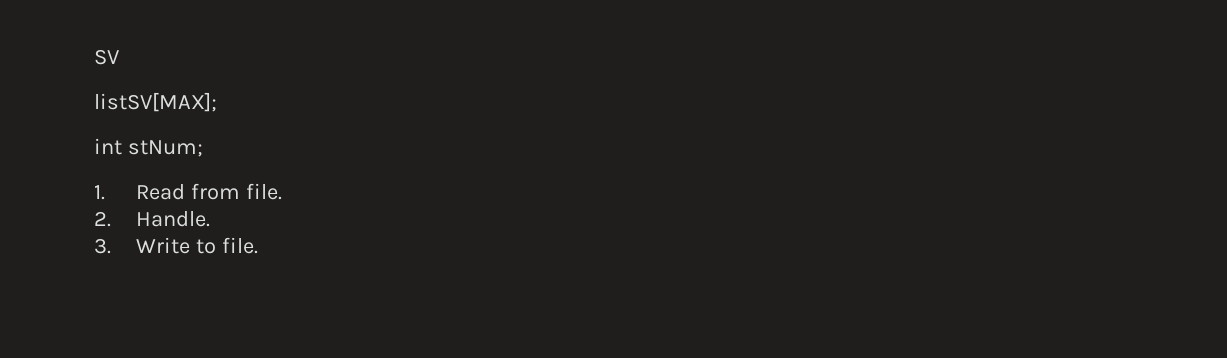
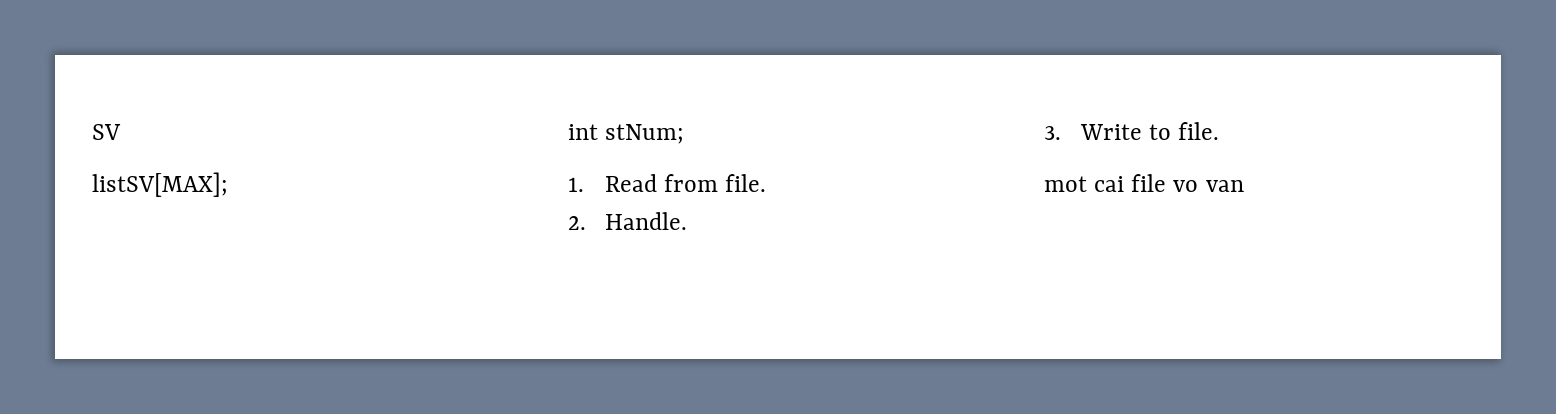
+ mot cai file vo van

